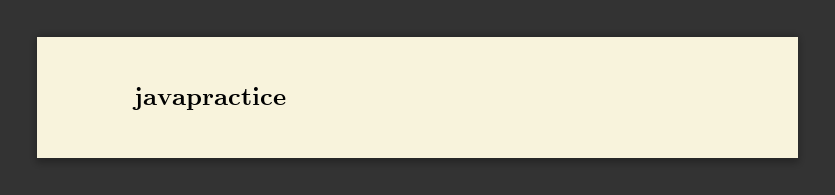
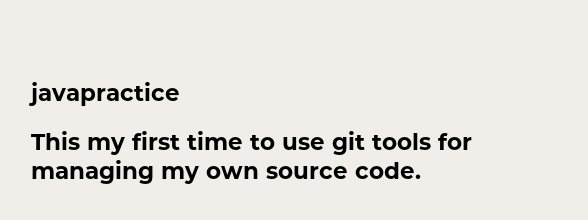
+ This my first time to use git tools for managing my own source code.

